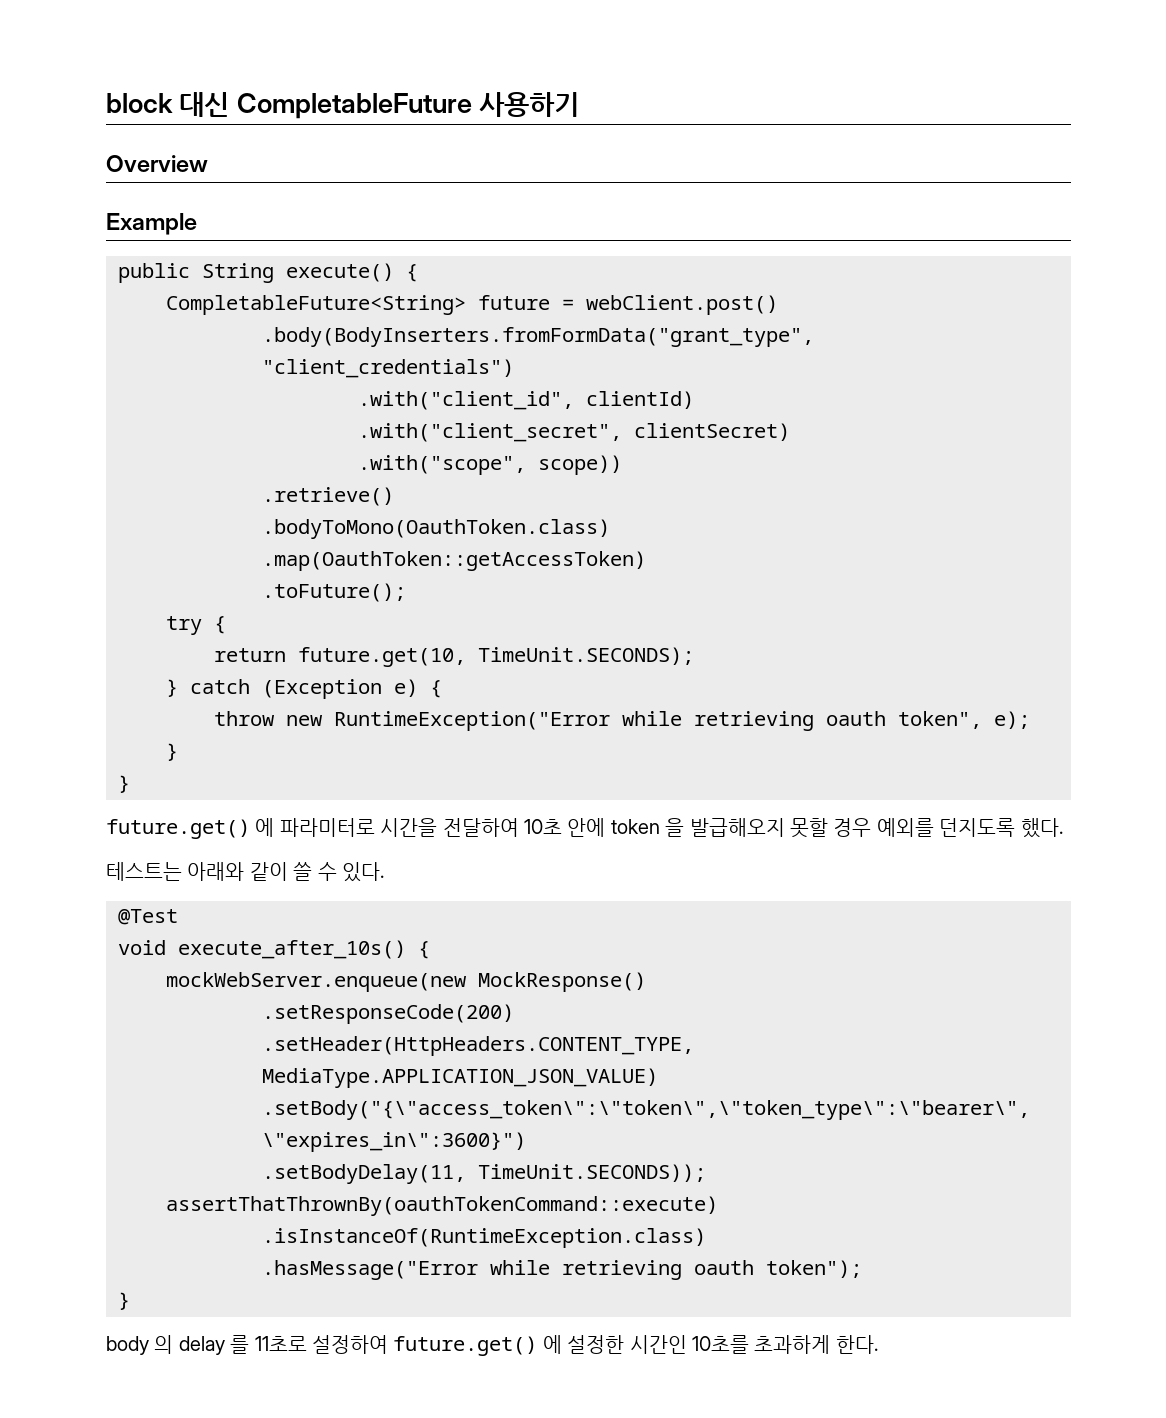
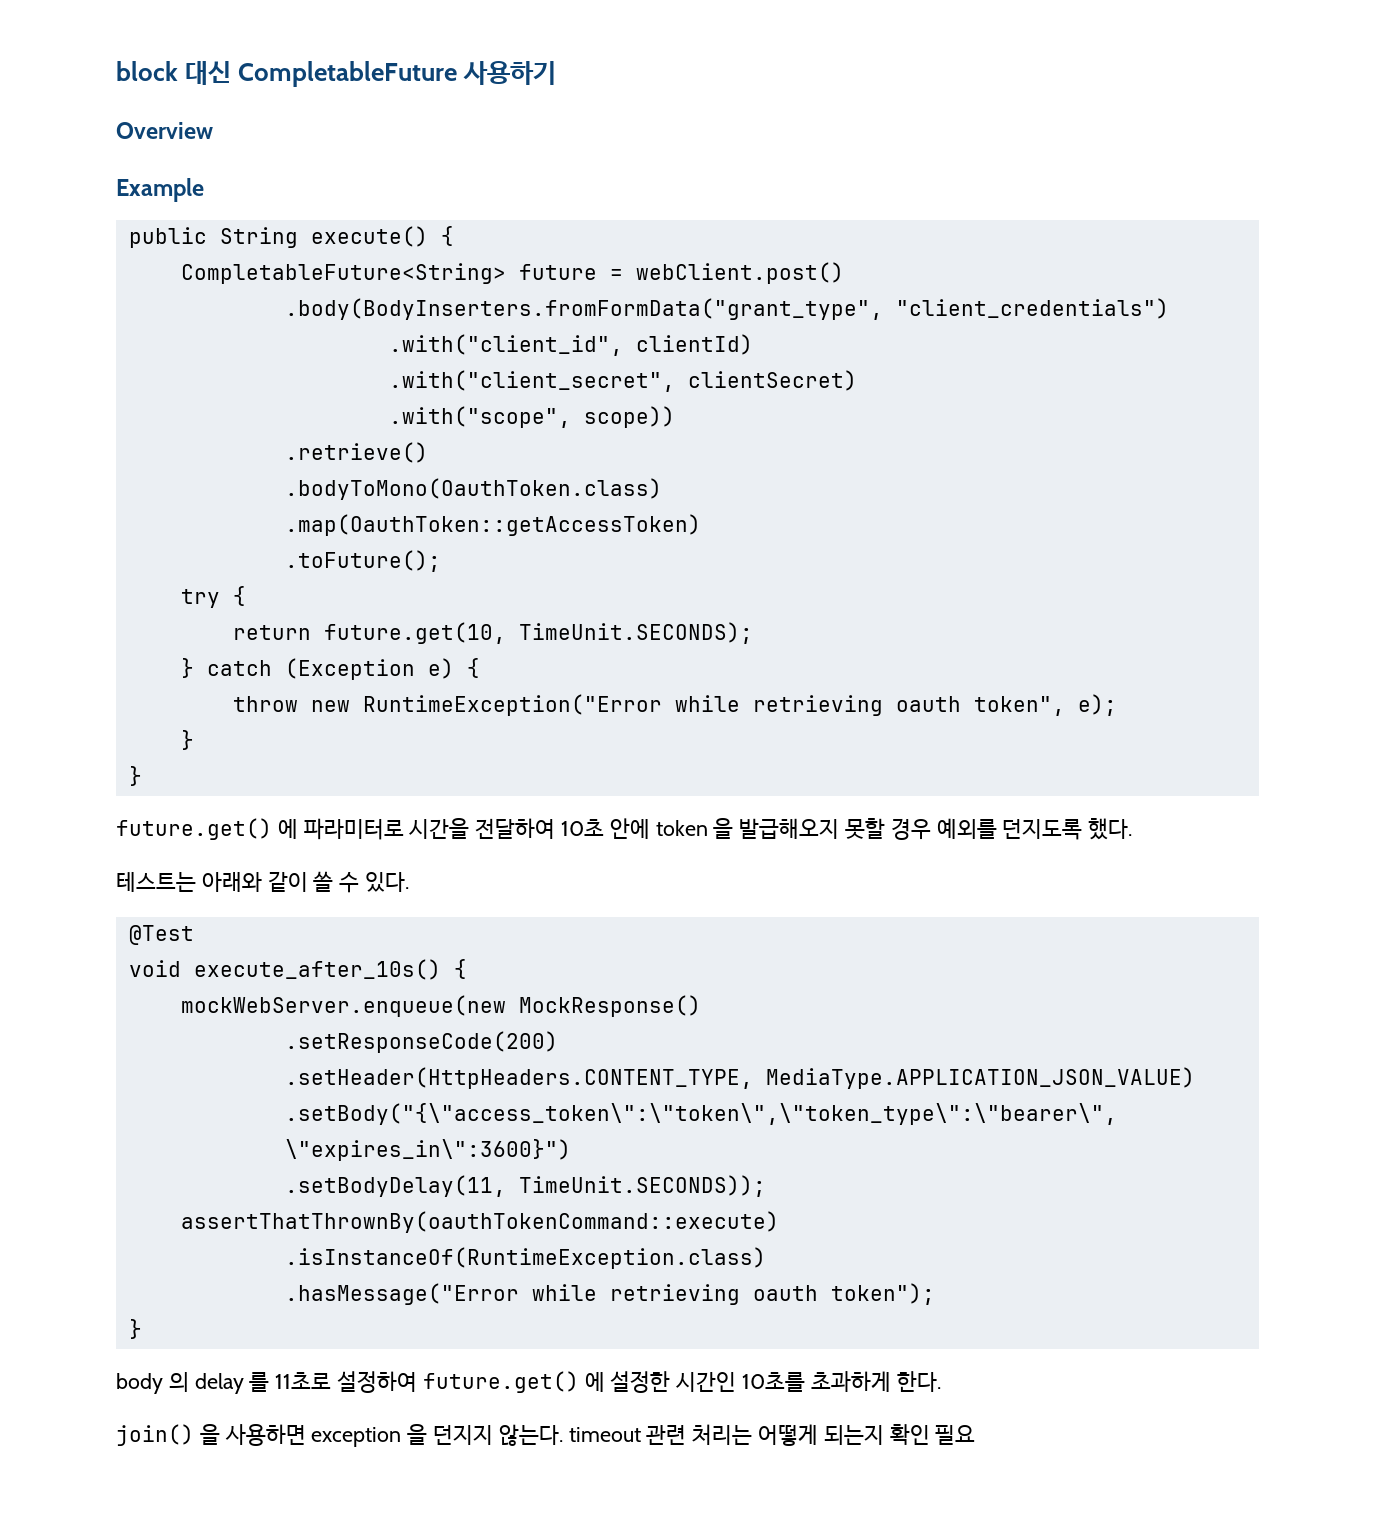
+ join() 을 사용하면 exception 을 던지지 않는다. timeout 관련 처리는 어떻게 되는지 확인 필요

